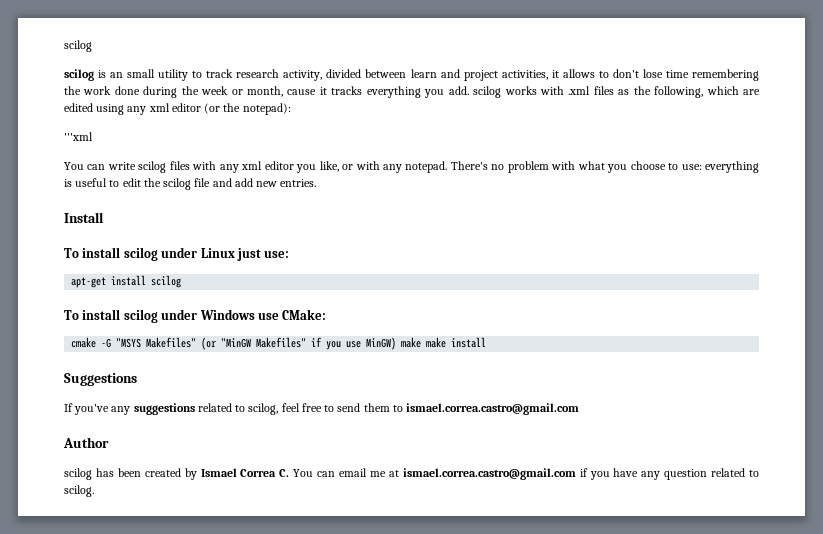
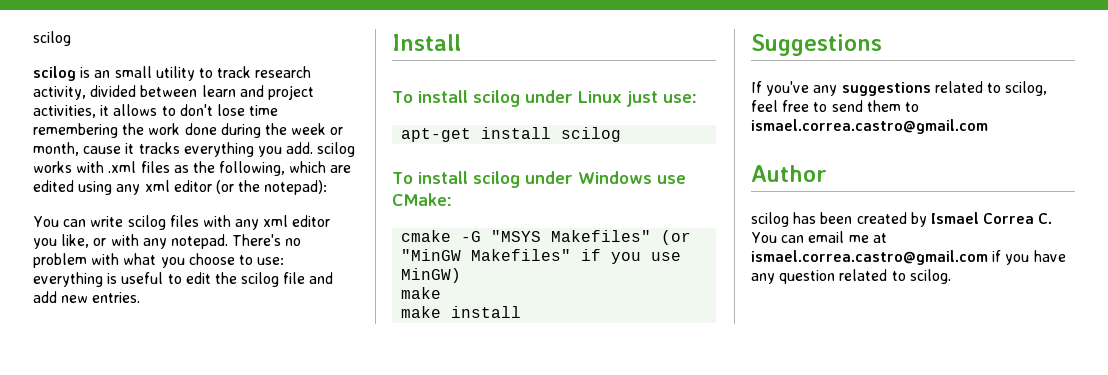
- '''xml
- cmake -G "MSYS Makefiles" (or "MinGW Makefiles" if you use MinGW) make make install
+ cmake -G "MSYS Makefiles" (or "MinGW Makefiles" if you use MinGW)
+ make
+ make install

